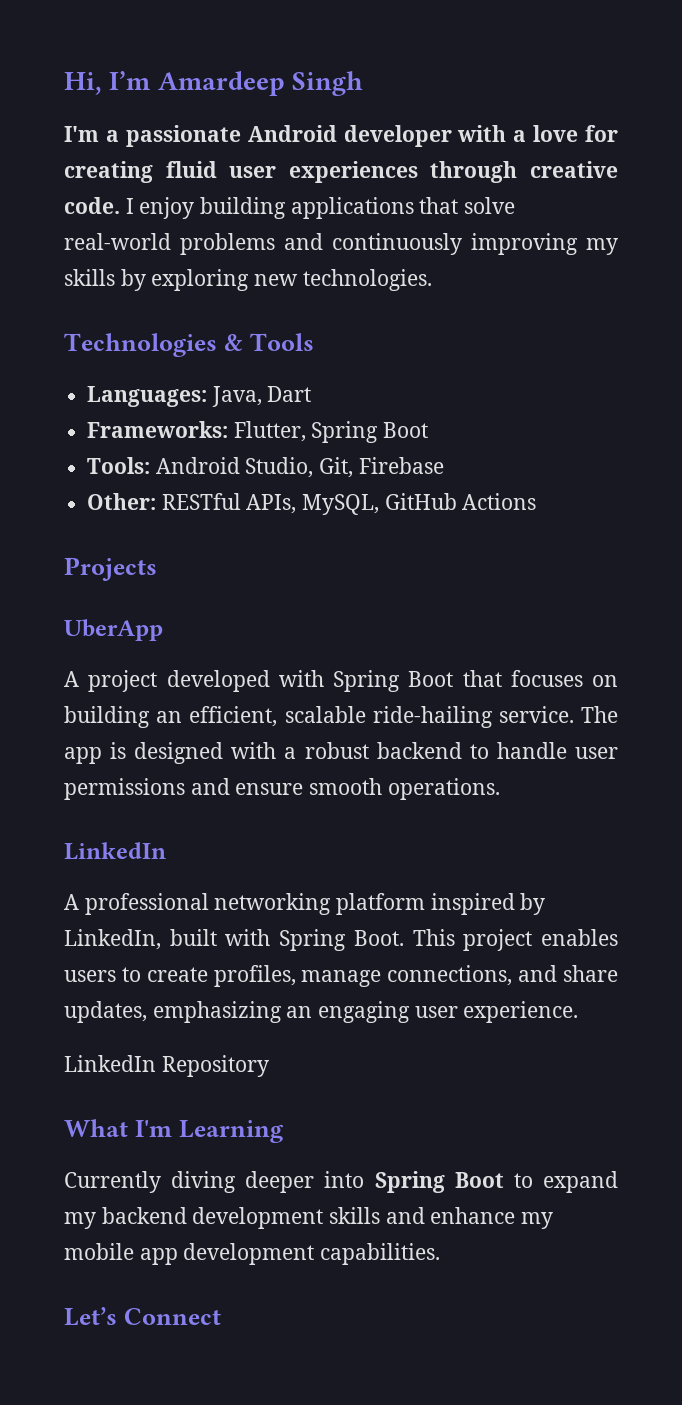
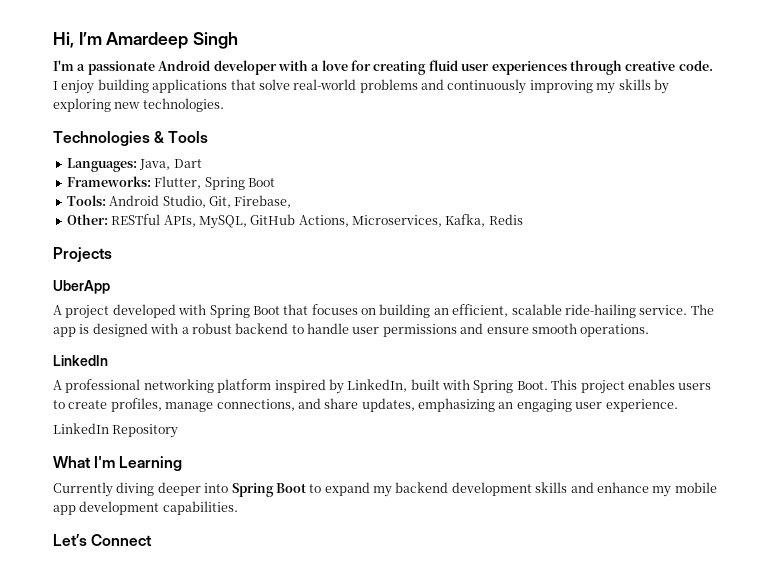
- Tools: Android Studio, Git, Firebase
+ Tools: Android Studio, Git, Firebase,
- Other: RESTful APIs, MySQL, GitHub Actions
+ Other: RESTful APIs, MySQL, GitHub Actions, Microservices, Kafka, Redis

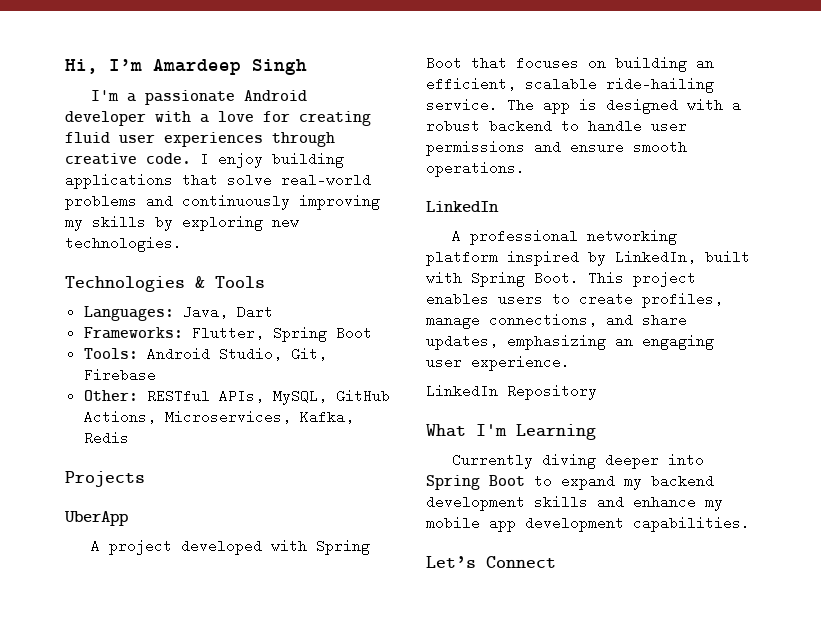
- Tools: Android Studio, Git, Firebase,
+ Tools: Android Studio, Git, Firebase

